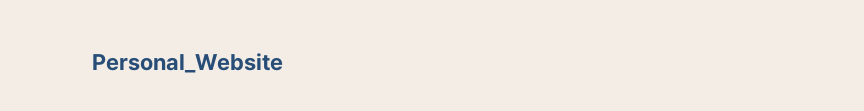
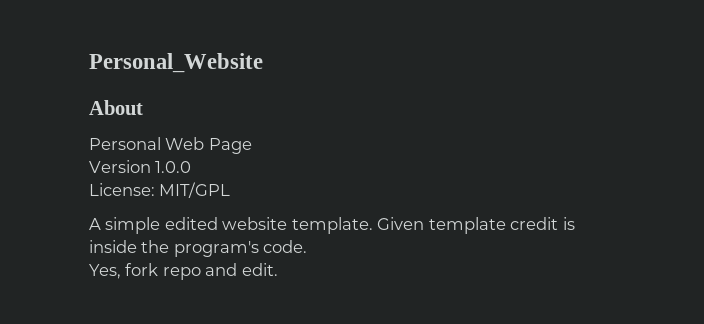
+ About
+ Personal Web Page
+ Version 1.0.0
+ License: MIT/GPL
+ A simple edited website template. Given template credit is inside the program's code.
+ Yes, fork repo and edit.

